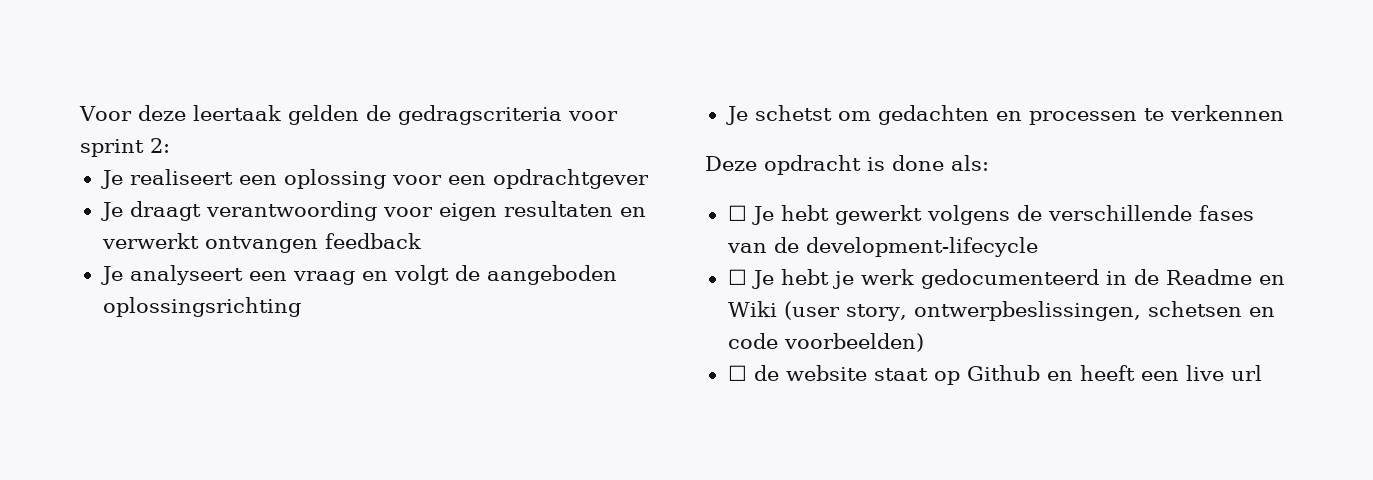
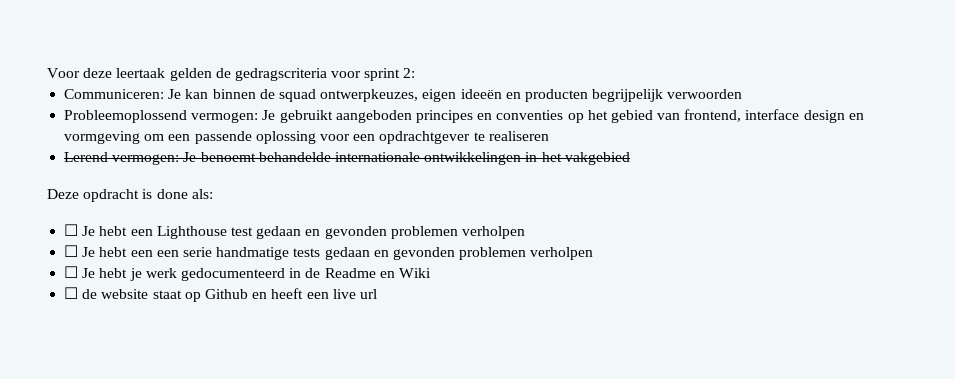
- Je realiseert een oplossing voor een opdrachtgever
- Je draagt verantwoording voor eigen resultaten en verwerkt ontvangen feedback
- Je analyseert een vraag en volgt de aangeboden oplossingsrichting
- Je schetst om gedachten en processen te verkennen
+ Communiceren: Je kan binnen de squad ontwerpkeuzes, eigen ideeën en producten begrijpelijk verwoorden
+ Probleemoplossend vermogen: Je gebruikt aangeboden principes en conventies op het gebied van frontend, interface design en vormgeving om een passende oplossing voor een opdrachtgever te realiseren
+ Lerend vermogen: Je benoemt behandelde internationale ontwikkelingen in het vakgebied
- ☐ Je hebt gewerkt volgens de verschillende fases van de development-lifecycle
+ ☐ Je hebt een Lighthouse test gedaan en gevonden problemen verholpen
+ ☐ Je hebt een een serie handmatige tests gedaan en gevonden problemen verholpen
- ☐ Je hebt je werk gedocumenteerd in de Readme en Wiki (user story, ontwerpbeslissingen, schetsen en code voorbeelden)
+ ☐ Je hebt je werk gedocumenteerd in de Readme en Wiki

